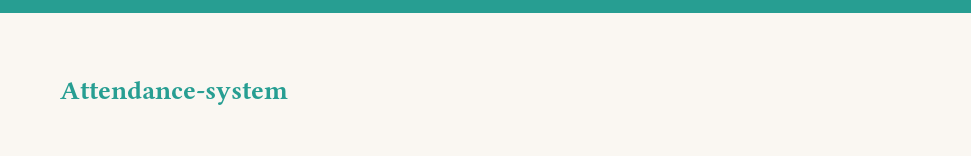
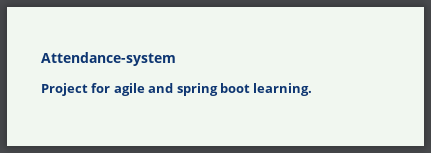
+ Project for agile and spring boot learning.

